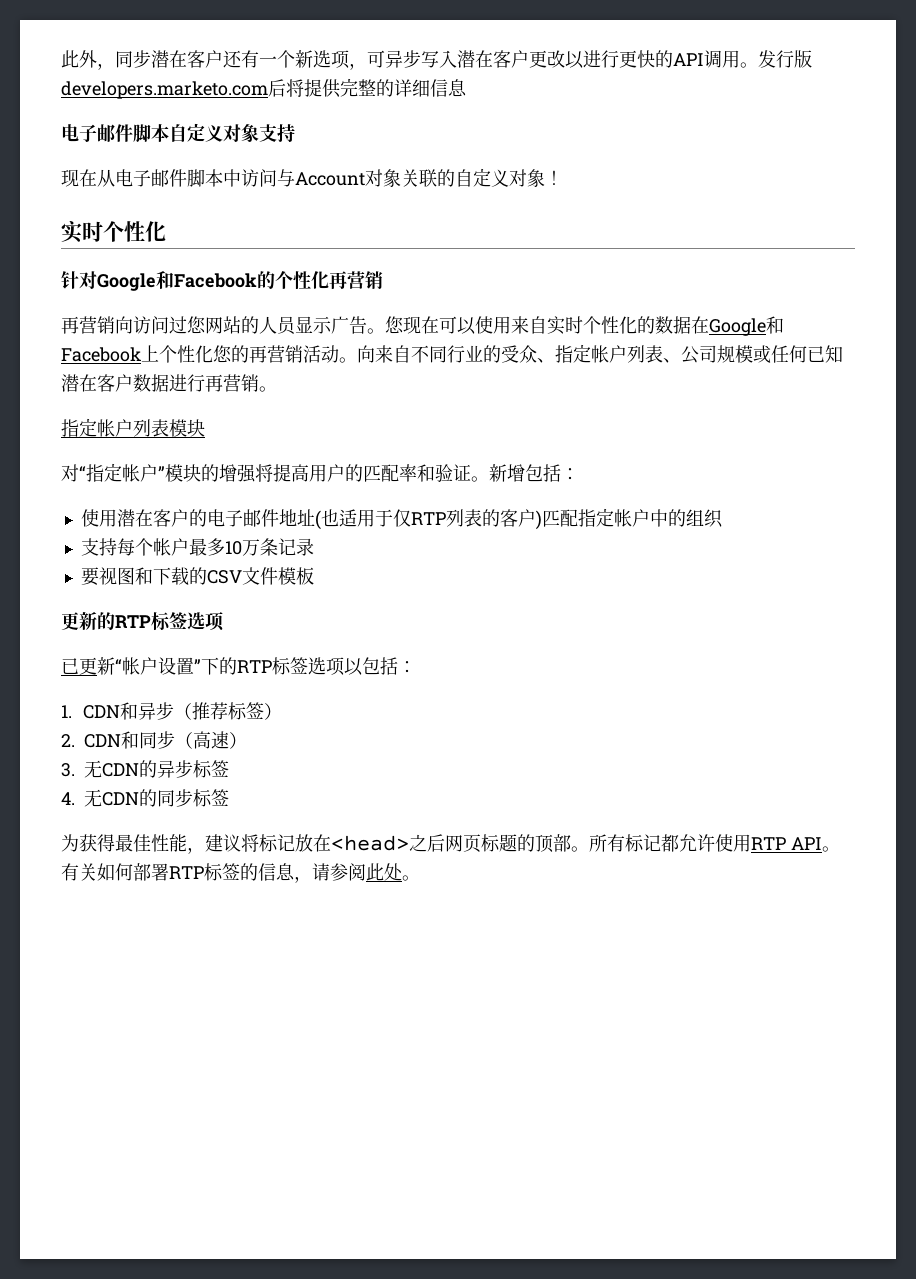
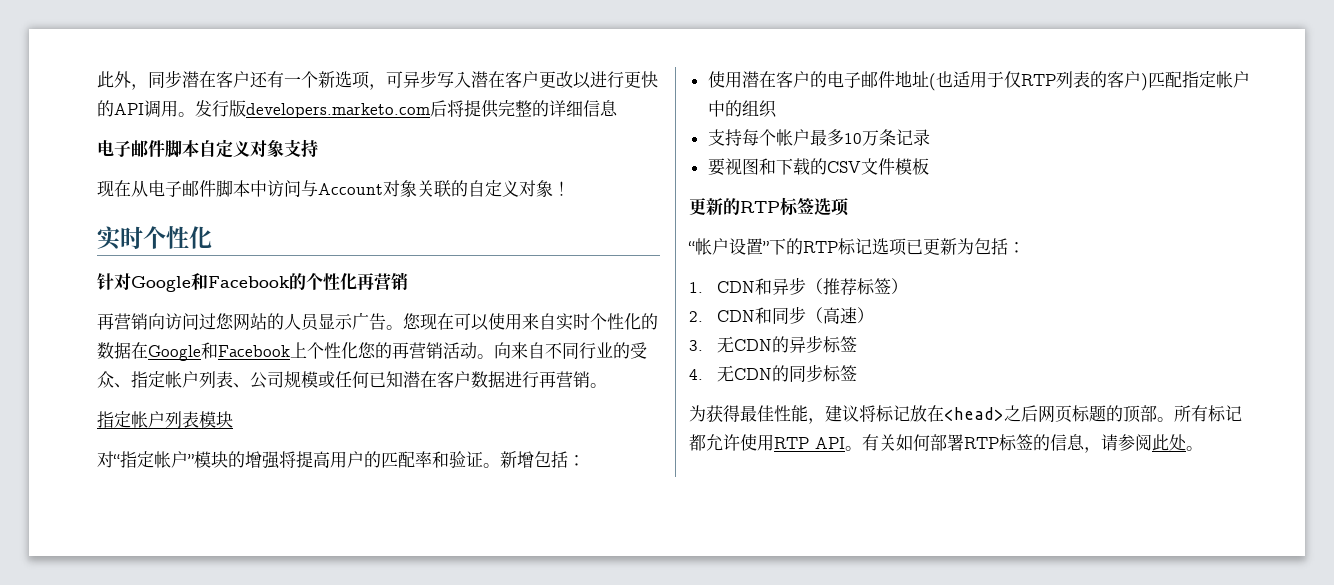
- 已更新“帐户设置”下的RTP标签选项以包括：
+ “帐户设置”下的RTP标记选项已更新为包括：

